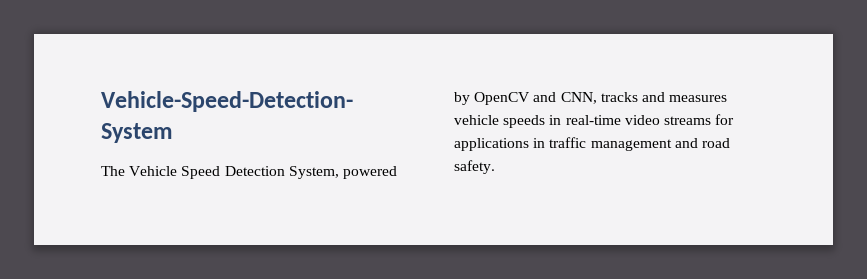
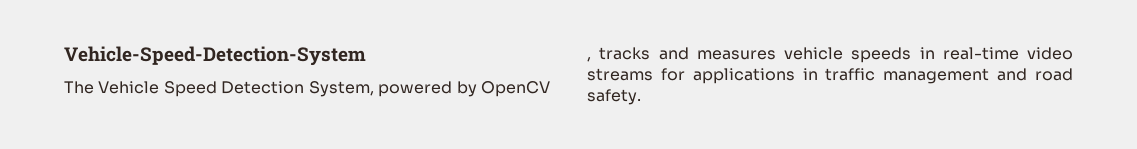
- The Vehicle Speed Detection System, powered by OpenCV and CNN, tracks and measures vehicle speeds in real-time video streams for applications in traffic management and road safety.
+ The Vehicle Speed Detection System, powered by OpenCV , tracks and measures vehicle speeds in real-time video streams for applications in traffic management and road safety.

